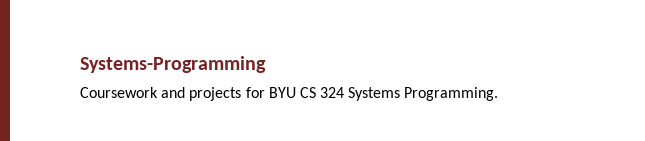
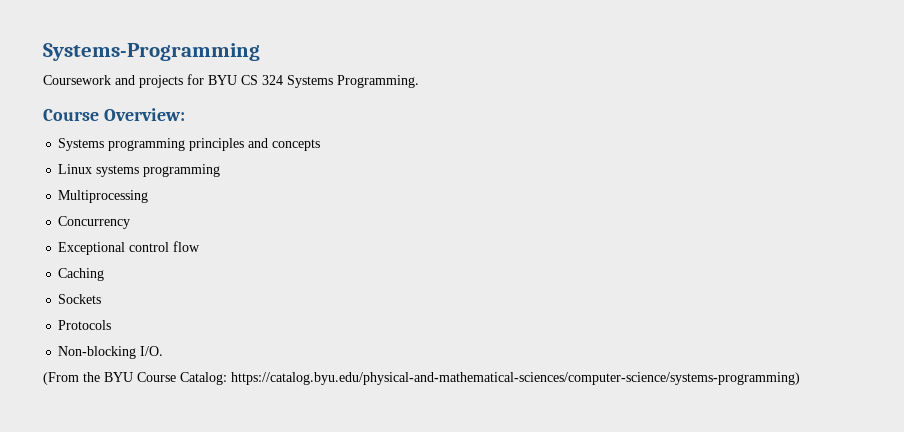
+ Course Overview:
+ Systems programming principles and concepts
+ Linux systems programming
+ Multiprocessing
+ Concurrency
+ Exceptional control flow
+ Caching
+ Sockets
+ Protocols
+ Non-blocking I/O.
+ (From the BYU Course Catalog: https://catalog.byu.edu/physical-and-mathematical-sciences/computer-science/systems-programming)

